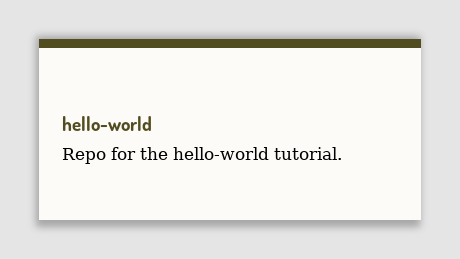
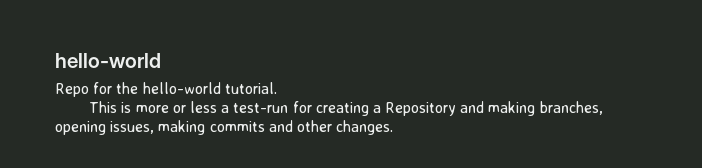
+ This is more or less a test-run for creating a Repository and making branches, opening issues, making commits and other changes.

